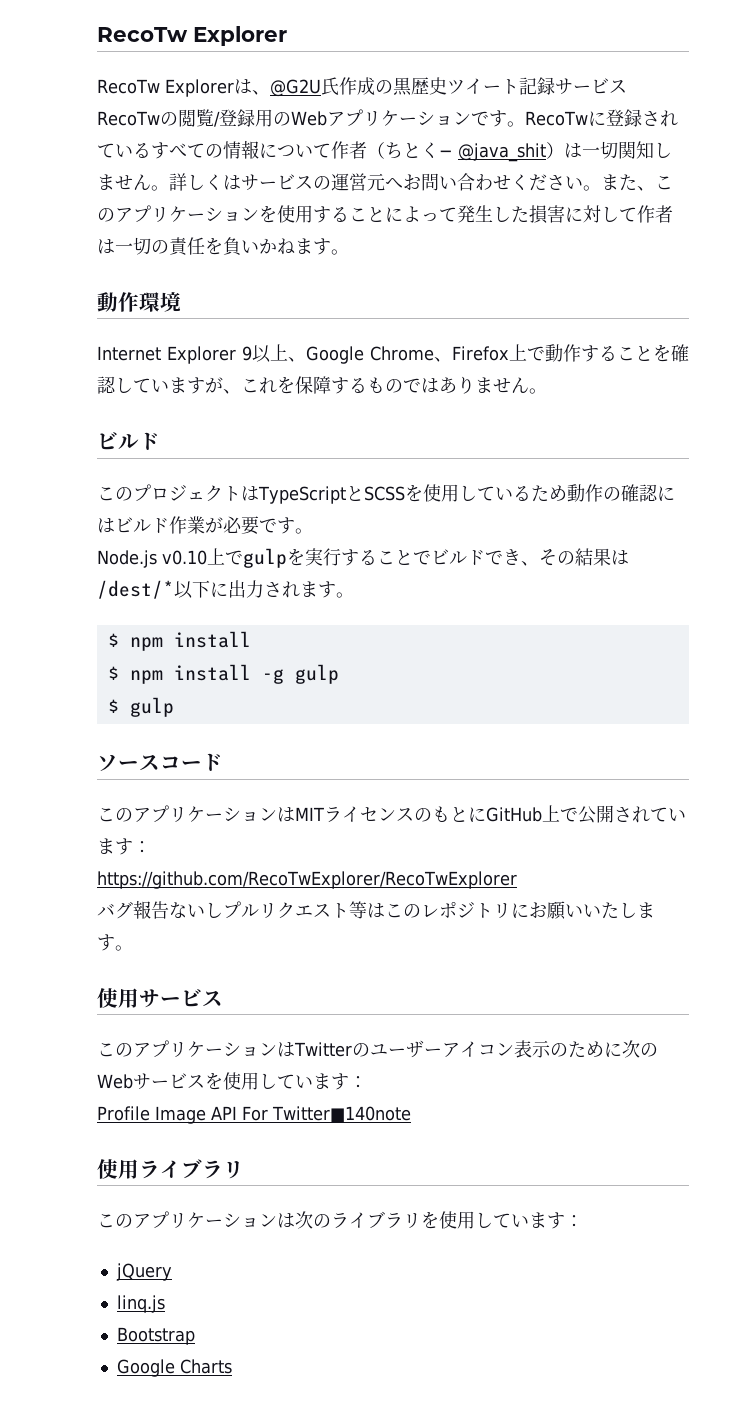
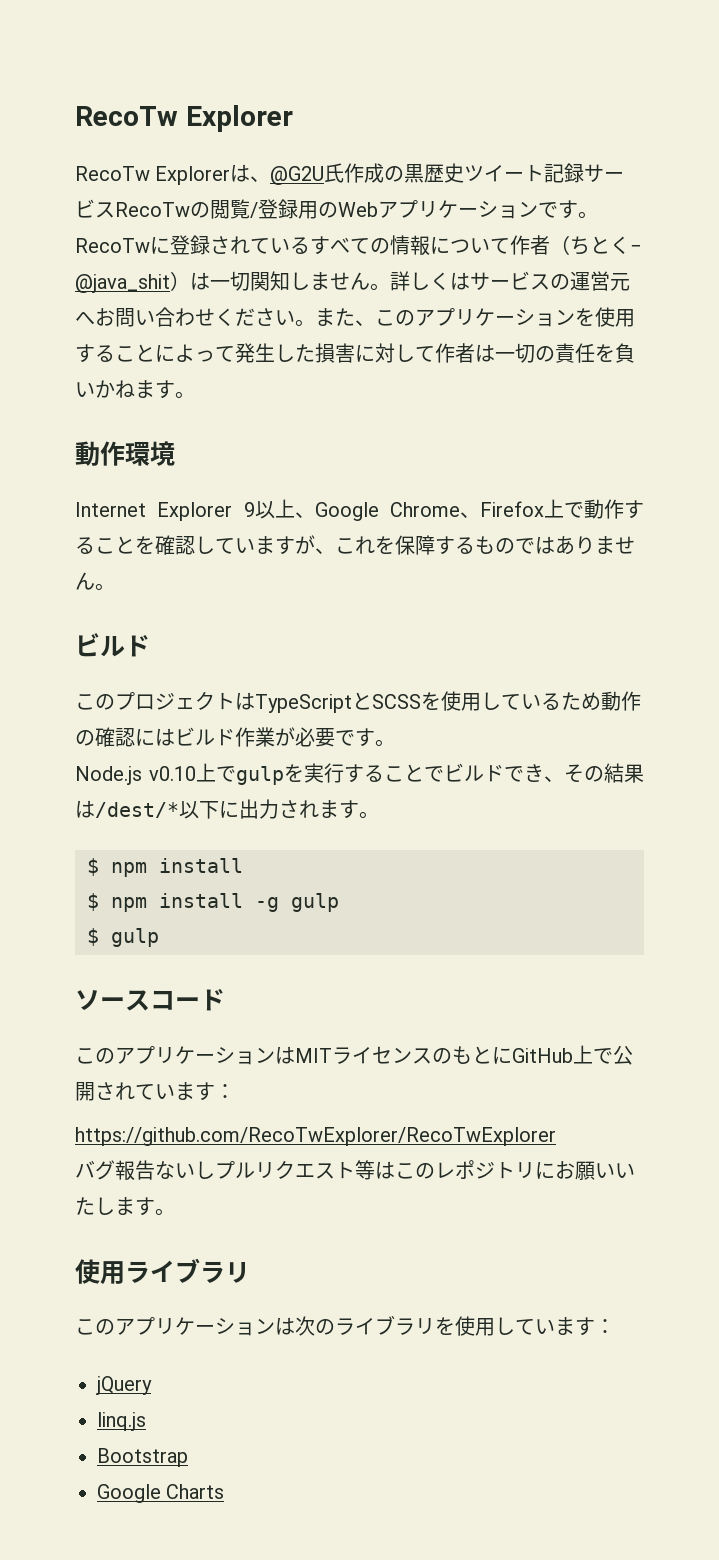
- 使用サービス
- このアプリケーションはTwitterのユーザーアイコン表示のために次のWebサービスを使用しています：
- Profile Image API For Twitter■140note

